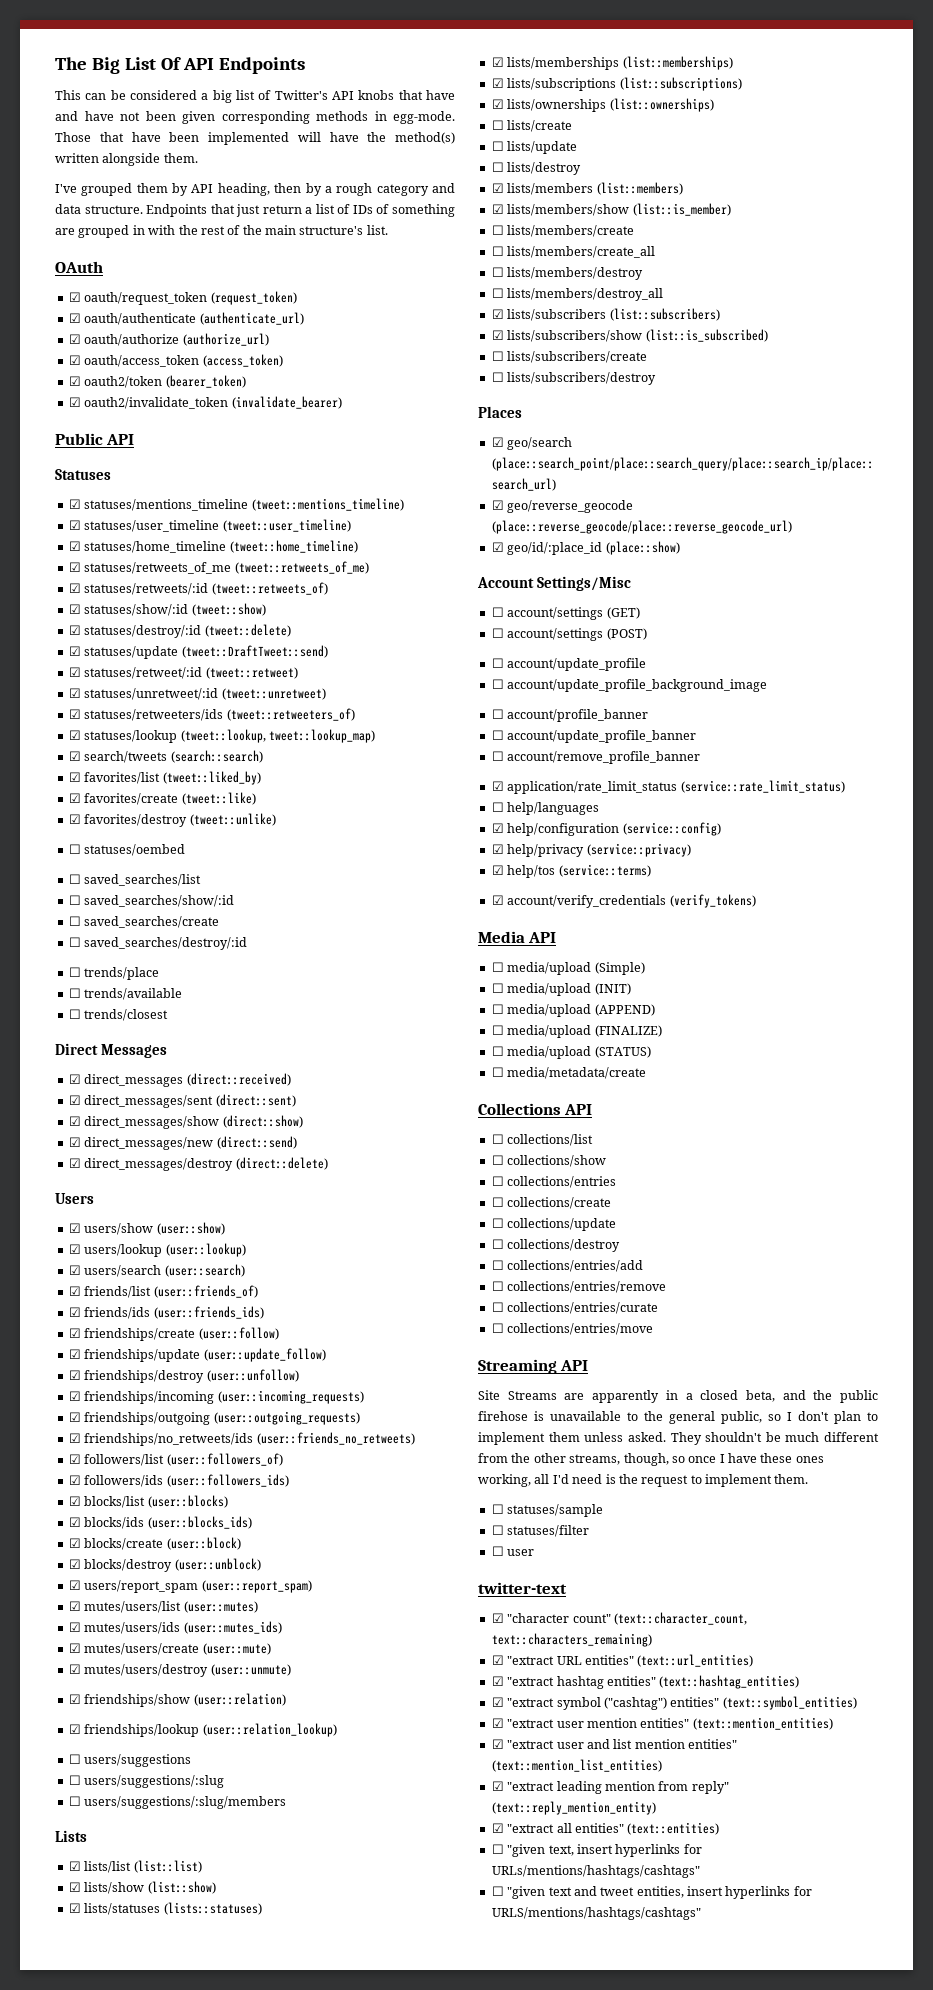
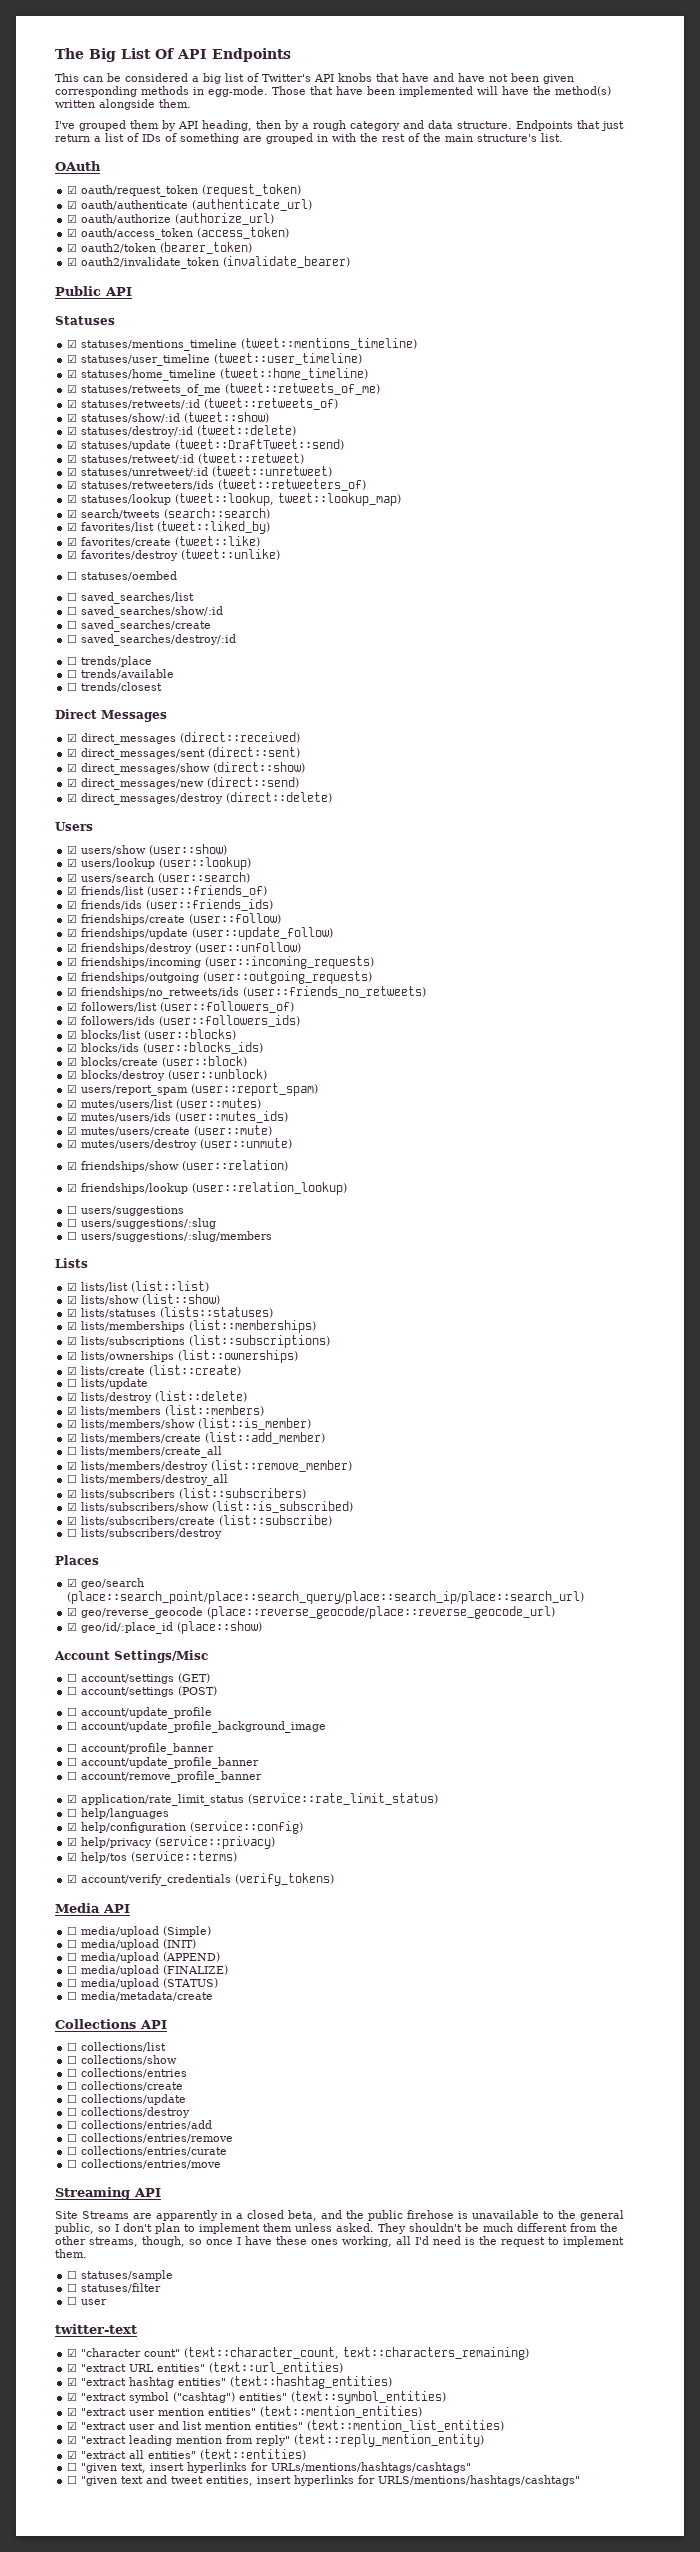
- ☐ lists/create
+ ☑ lists/create (list::create)
- ☐ lists/destroy
+ ☑ lists/destroy (list::delete)
- ☐ lists/members/create
+ ☑ lists/members/create (list::add_member)
- ☐ lists/members/destroy
+ ☑ lists/members/destroy (list::remove_member)
- ☐ lists/subscribers/create
+ ☑ lists/subscribers/create (list::subscribe)

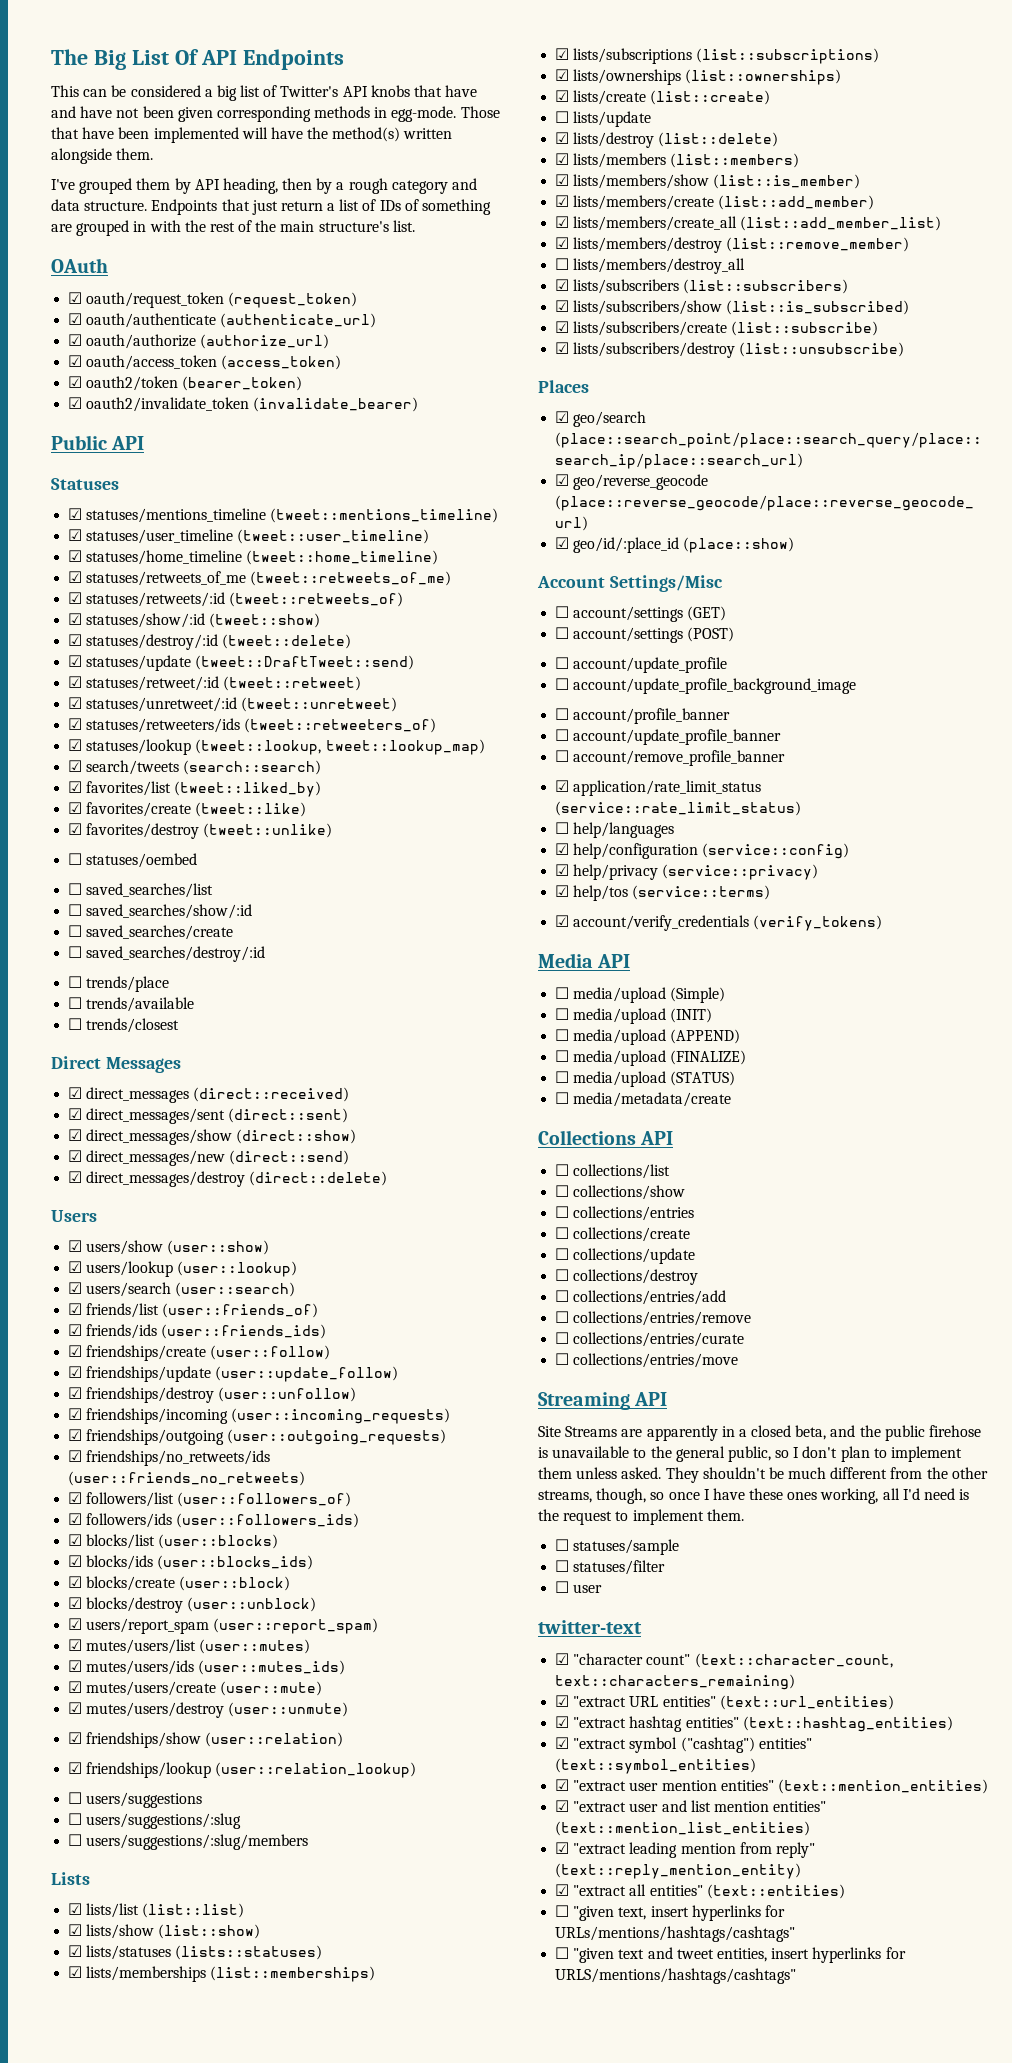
- ☐ lists/members/create_all
+ ☑ lists/members/create_all (list::add_member_list)
- ☐ lists/subscribers/destroy
+ ☑ lists/subscribers/destroy (list::unsubscribe)

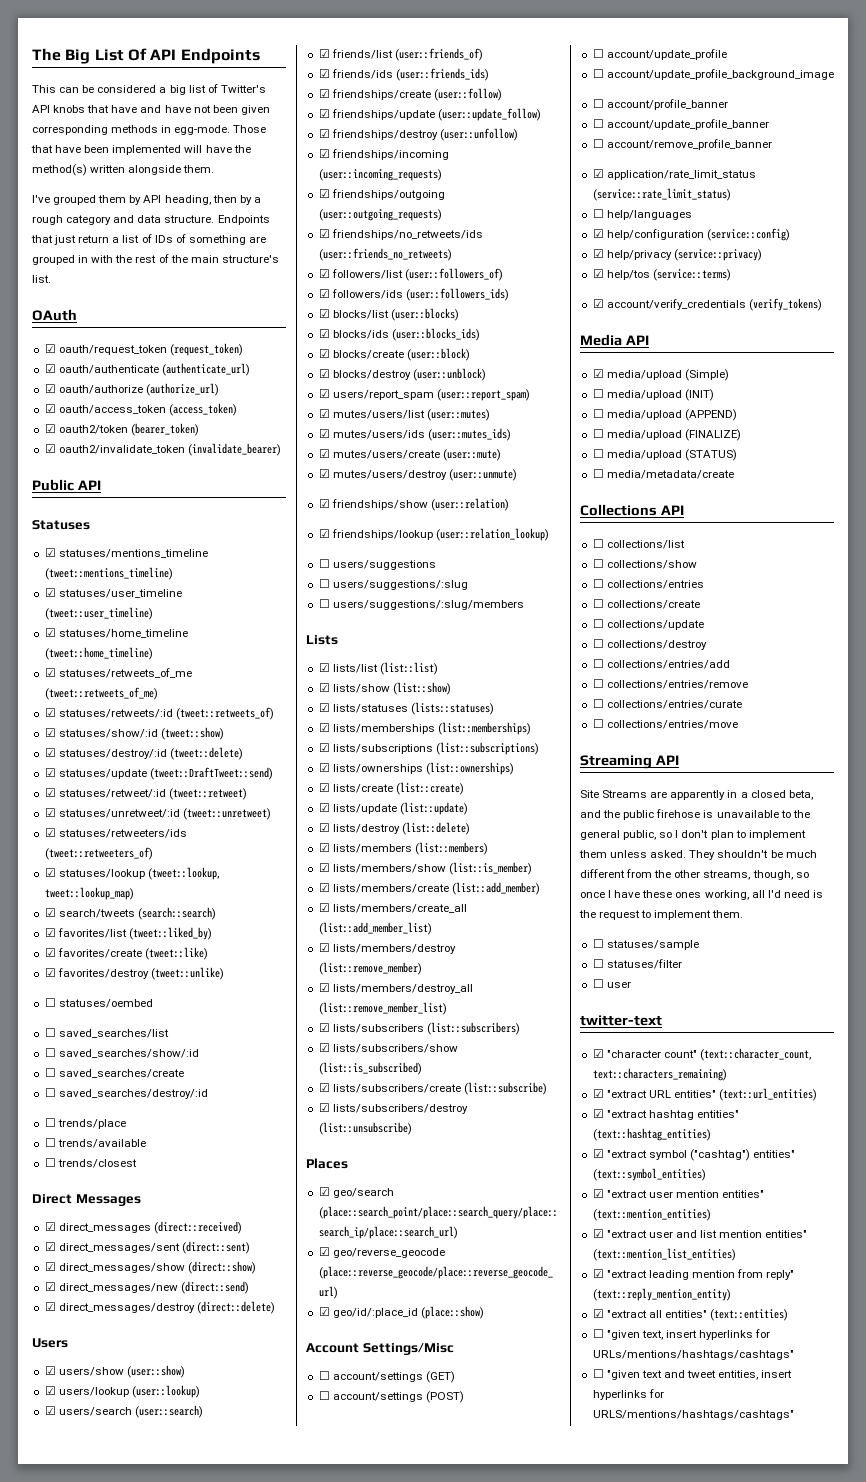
- ☐ lists/update
+ ☑ lists/update (list::update)
- ☐ lists/members/destroy_all
+ ☑ lists/members/destroy_all (list::remove_member_list)
- ☐ media/upload (Simple)
+ ☑ media/upload (Simple)

